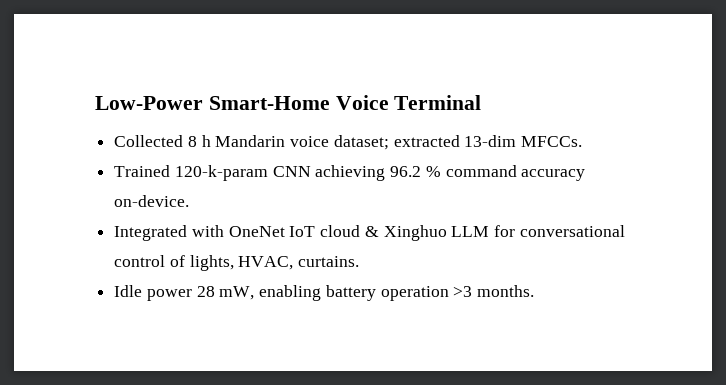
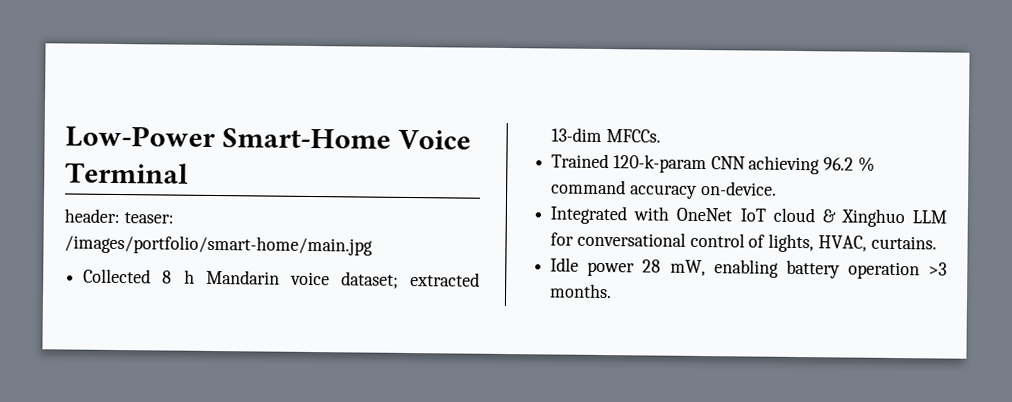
+ header: teaser: /images/portfolio/smart-home/main.jpg

